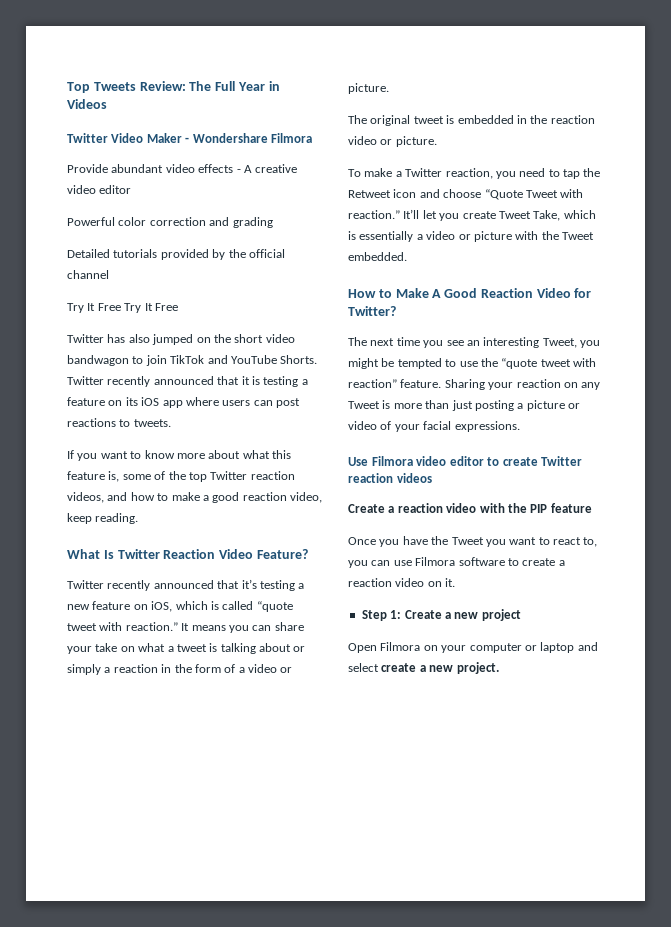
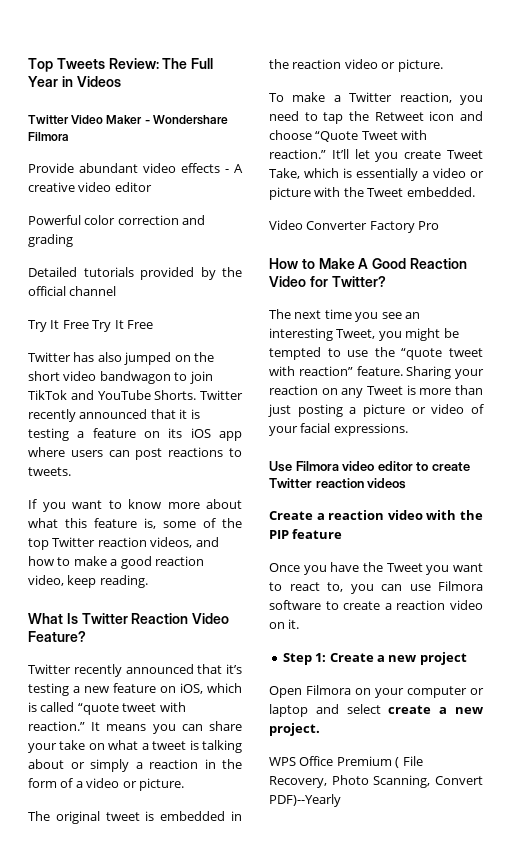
+ Video Converter Factory Pro
+ WPS Office Premium ( File Recovery, Photo Scanning, Convert PDF)--Yearly

